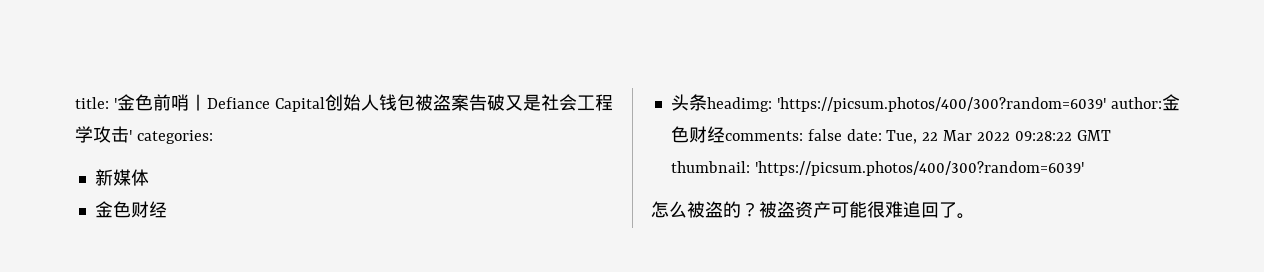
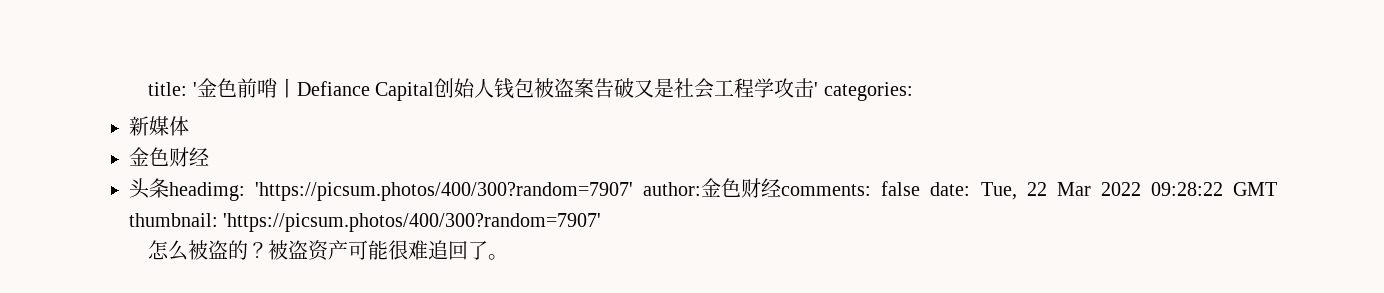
- 头条headimg: 'https://picsum.photos/400/300?random=6039' author:金色财经comments: false date: Tue, 22 Mar 2022 09:28:22 GMT thumbnail: 'https://picsum.photos/400/300?random=6039'
+ 头条headimg: 'https://picsum.photos/400/300?random=7907' author:金色财经comments: false date: Tue, 22 Mar 2022 09:28:22 GMT thumbnail: 'https://picsum.photos/400/300?random=7907'

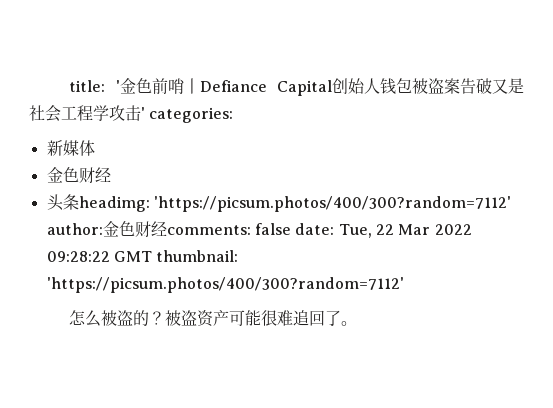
- 头条headimg: 'https://picsum.photos/400/300?random=7907' author:金色财经comments: false date: Tue, 22 Mar 2022 09:28:22 GMT thumbnail: 'https://picsum.photos/400/300?random=7907'
+ 头条headimg: 'https://picsum.photos/400/300?random=7112' author:金色财经comments: false date: Tue, 22 Mar 2022 09:28:22 GMT thumbnail: 'https://picsum.photos/400/300?random=7112'

